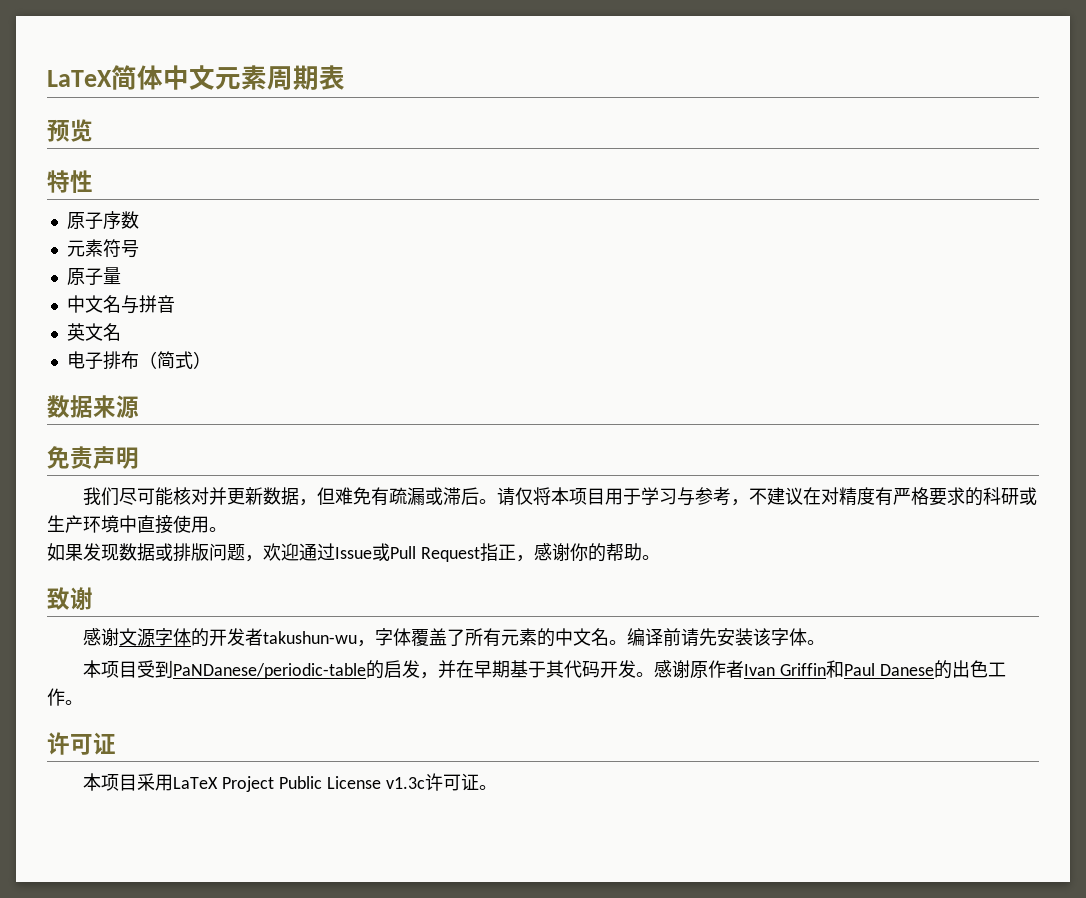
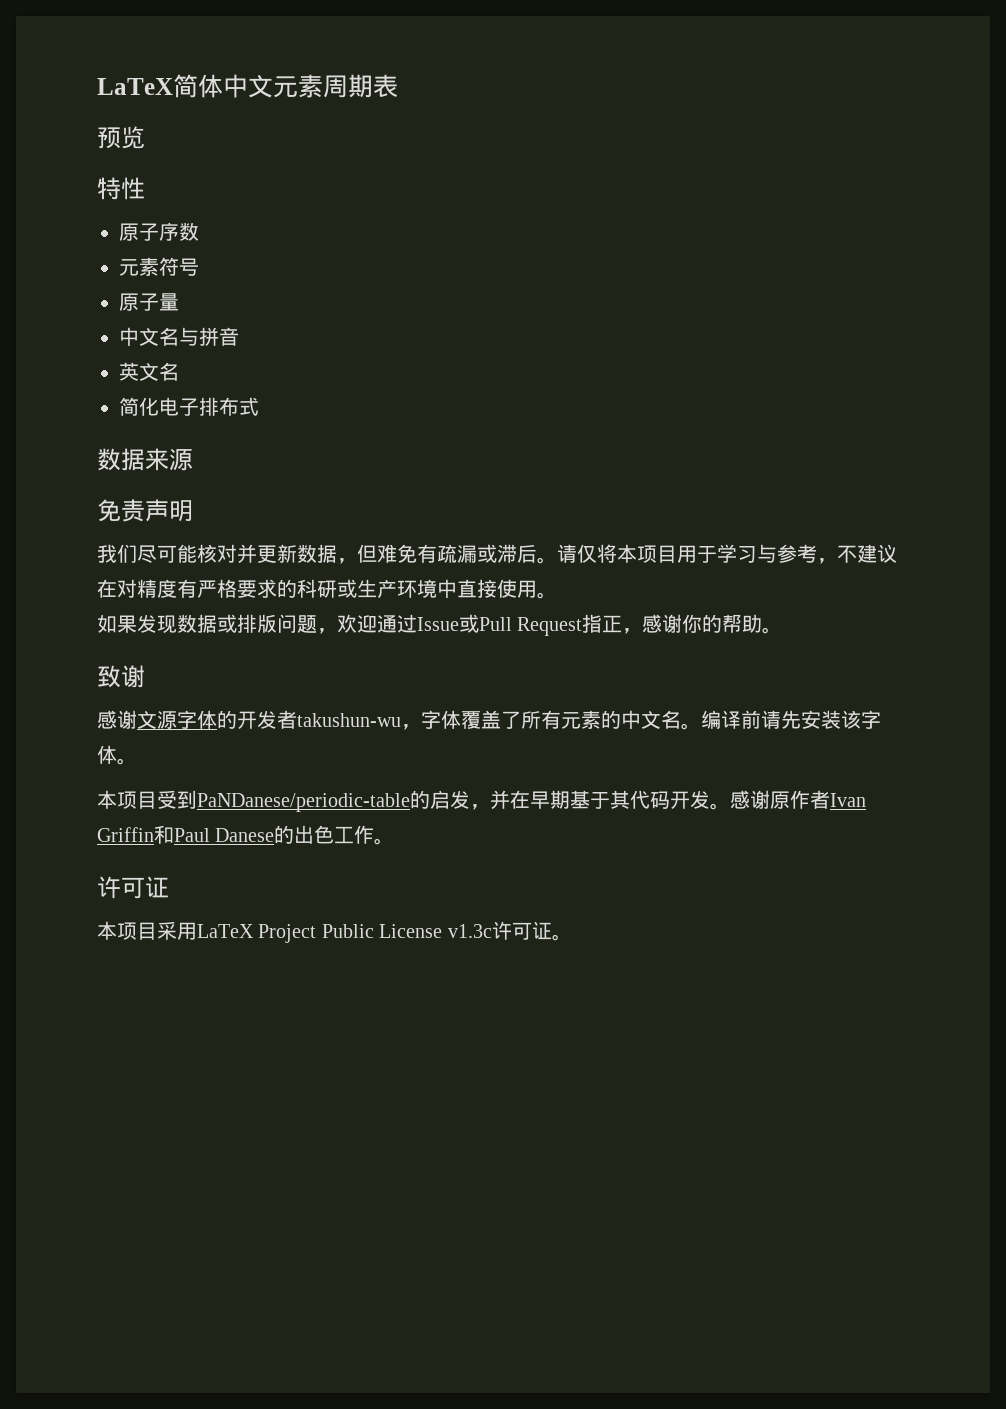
- 电子排布（简式）
+ 简化电子排布式

